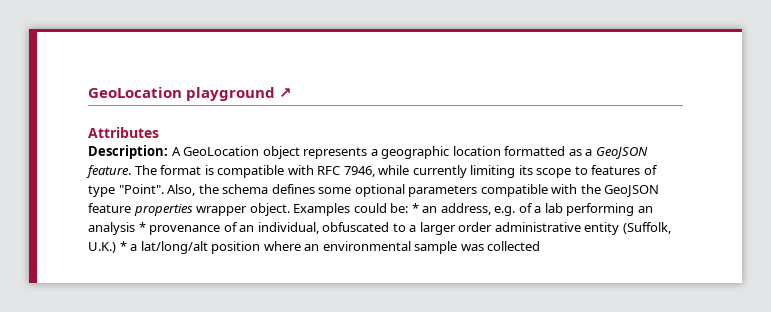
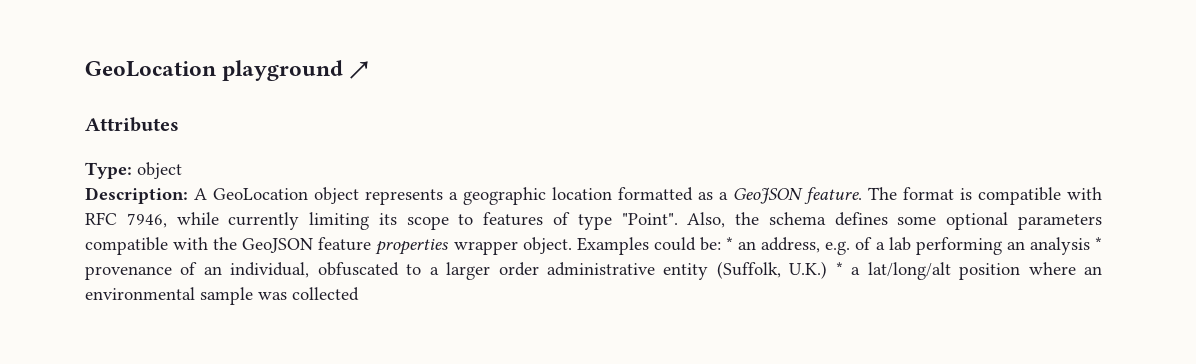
+ Type: object

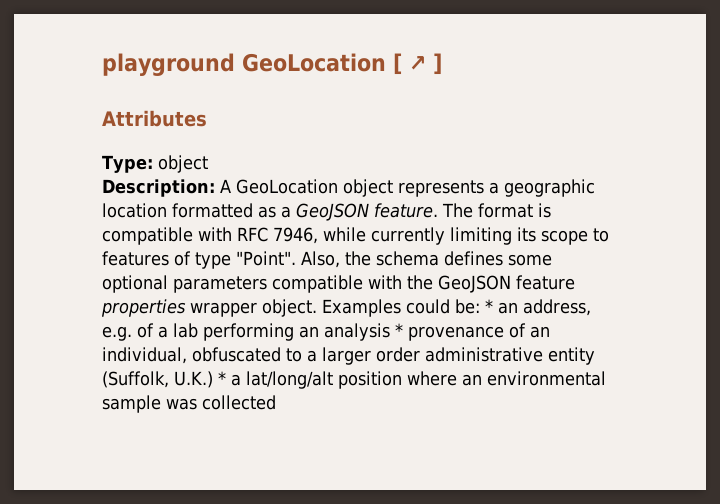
- GeoLocation playground ↗
+ playground GeoLocation [ ↗ ]

